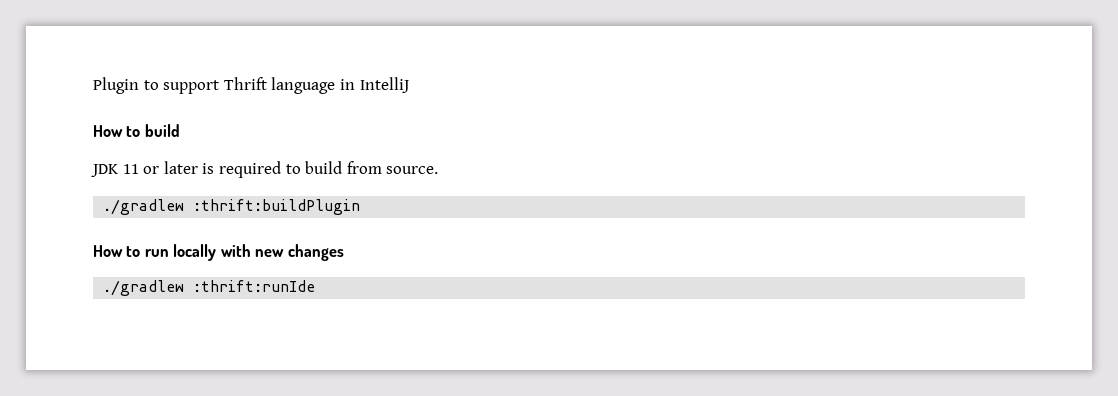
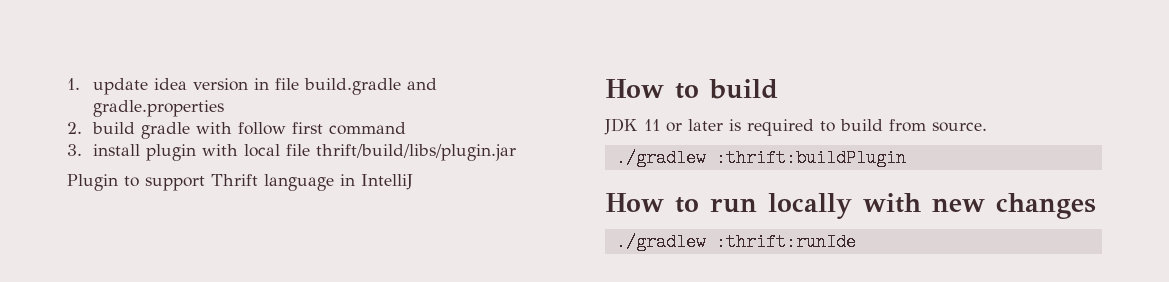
+ 1. update idea version in file build.gradle and gradle.properties
+ 2. build gradle with follow first command
+ 3. install plugin with local file thrift/build/libs/plugin.jar

